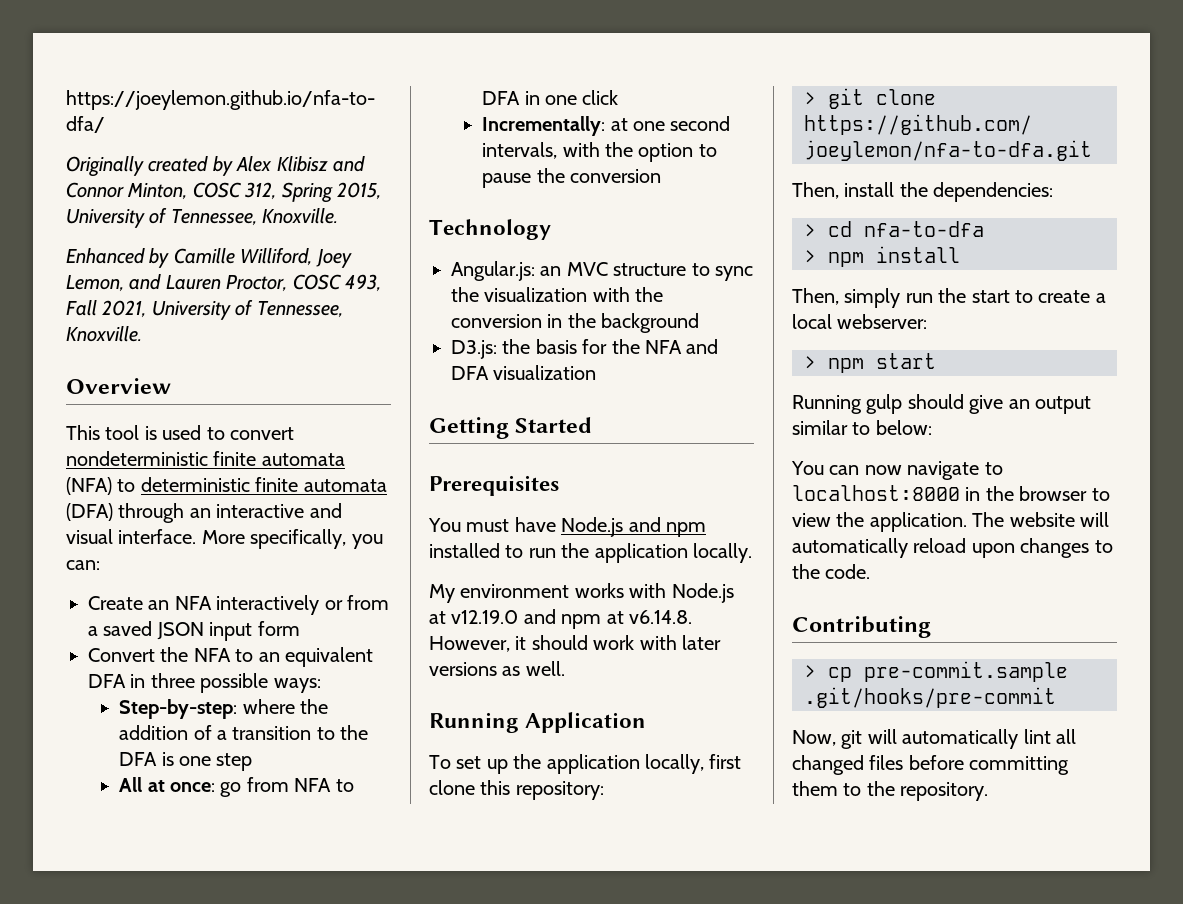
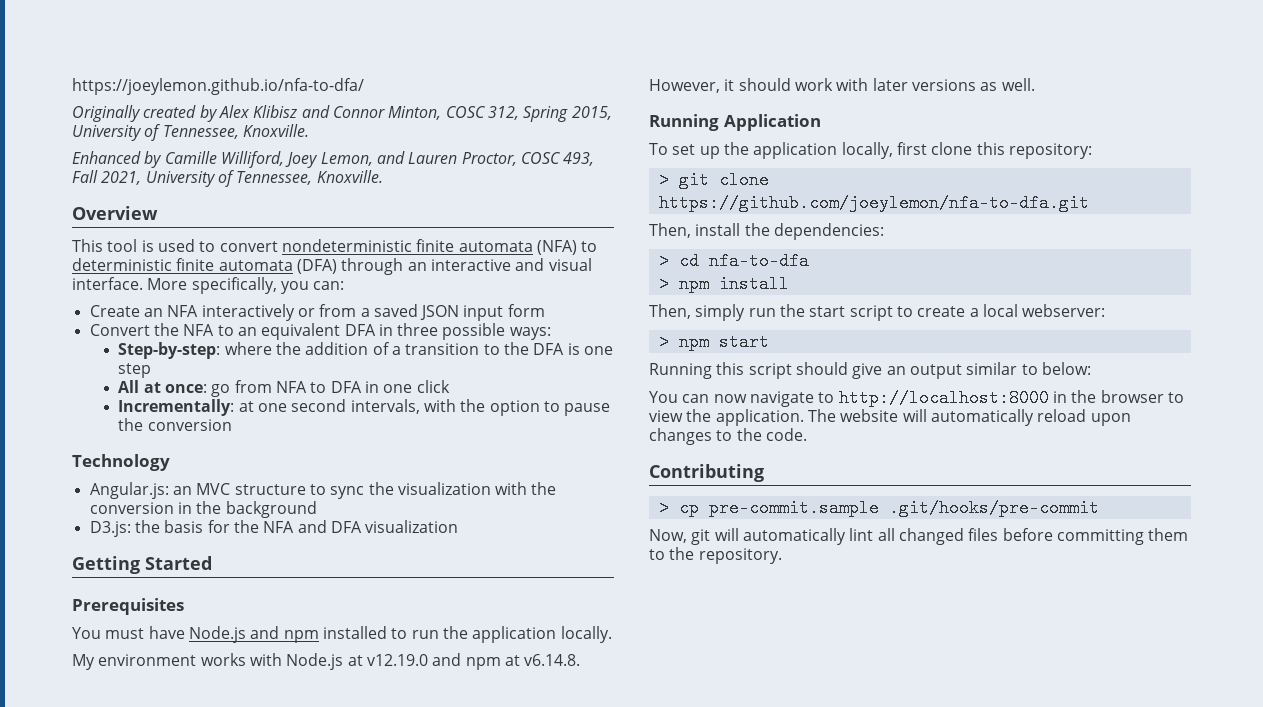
- Then, simply run the start to create a local webserver:
+ Then, simply run the start script to create a local webserver:
- Running gulp should give an output similar to below:
+ Running this script should give an output similar to below:
- You can now navigate to localhost:8000 in the browser to view the application.
+ You can now navigate to http://localhost:8000 in the browser to view the application.

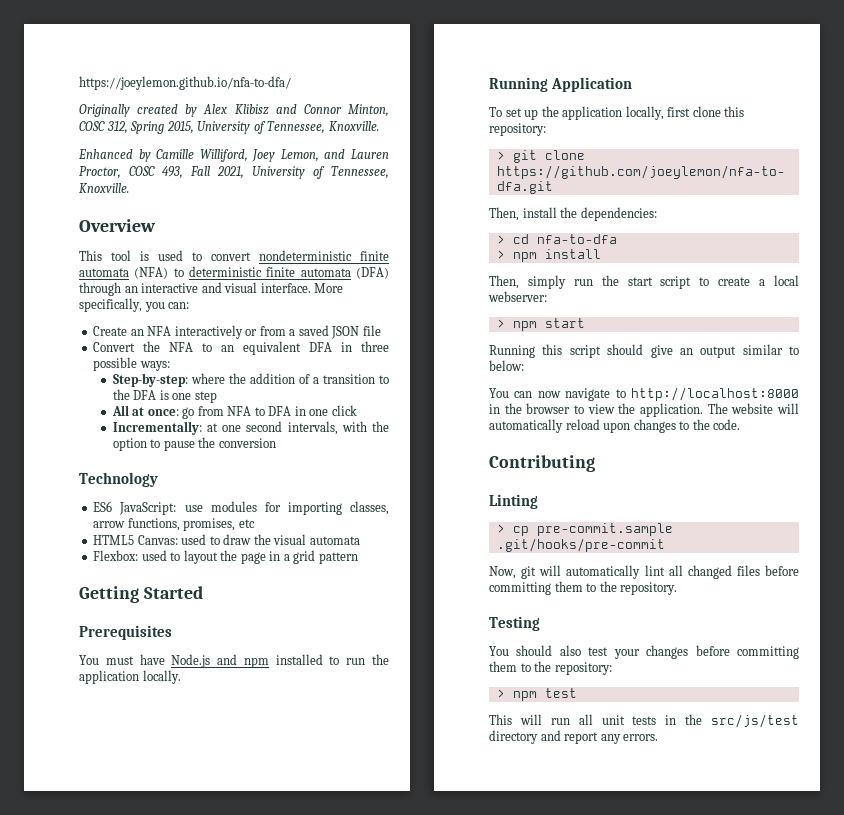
- Create an NFA interactively or from a saved JSON input form
+ Create an NFA interactively or from a saved JSON file
- Angular.js: an MVC structure to sync the visualization with the conversion in the background
- D3.js: the basis for the NFA and DFA visualization
+ ES6 JavaScript: use modules for importing classes, arrow functions, promises, etc
+ HTML5 Canvas: used to draw the visual automata
+ Flexbox: used to layout the page in a grid pattern
- My environment works with Node.js at v12.19.0 and npm at v6.14.8. However, it should work with later versions as well.
+ Linting
+ Testing
+ You should also test your changes before committing them to the repository:
+ > npm test
+ This will run all unit tests in the src/js/test directory and report any errors.

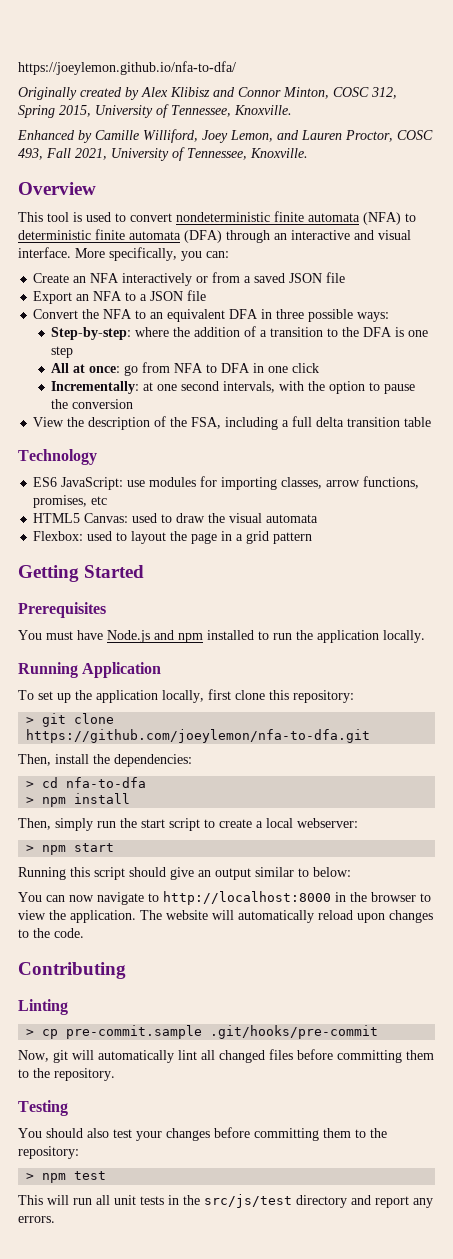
+ Export an NFA to a JSON file
+ View the description of the FSA, including a full delta transition table

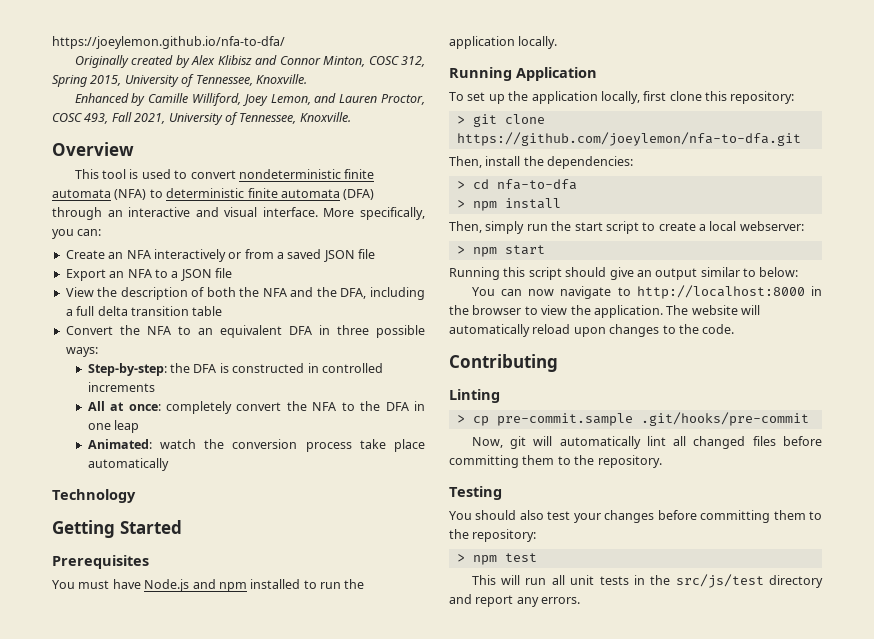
+ View the description of both the NFA and the DFA, including a full delta transition table
- Step-by-step: where the addition of a transition to the DFA is one step
+ Step-by-step: the DFA is constructed in controlled increments
- All at once: go from NFA to DFA in one click
- Incrementally: at one second intervals, with the option to pause the conversion
- View the description of the FSA, including a full delta transition table
+ All at once: completely convert the NFA to the DFA in one leap
+ Animated: watch the conversion process take place automatically
  Technology
- ES6 JavaScript: use modules for importing classes, arrow functions, promises, etc
- HTML5 Canvas: used to draw the visual automata
- Flexbox: used to layout the page in a grid pattern

